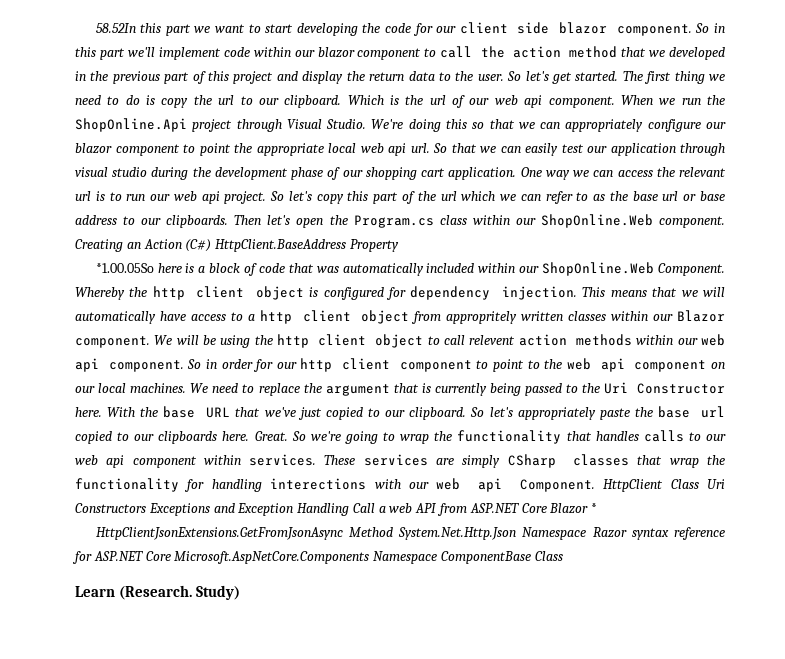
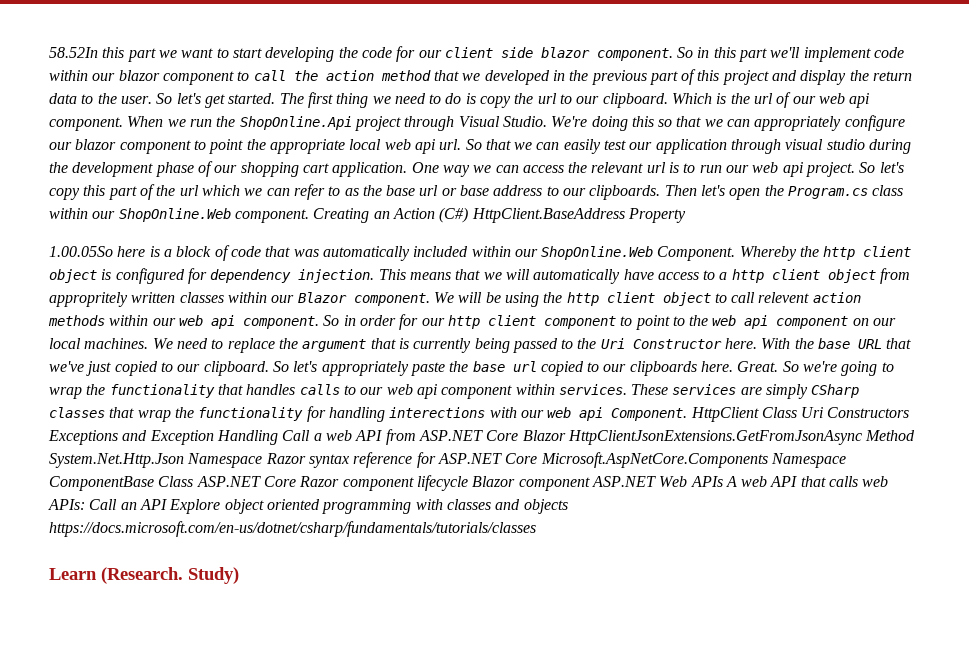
- *1.00.05So here is a block of code that was automatically included within our ShopOnline.Web Component.
+ 1.00.05So here is a block of code that was automatically included within our ShopOnline.Web Component.
- HttpClient Class Uri Constructors Exceptions and Exception Handling Call a web API from ASP.NET Core Blazor *
- HttpClientJsonExtensions.GetFromJsonAsync Method System.Net.Http.Json Namespace Razor syntax reference for ASP.NET Core Microsoft.AspNetCore.Components Namespace ComponentBase Class
+ HttpClient Class Uri Constructors Exceptions and Exception Handling Call a web API from ASP.NET Core Blazor HttpClientJsonExtensions.GetFromJsonAsync Method System.Net.Http.Json Namespace Razor syntax reference for ASP.NET Core Microsoft.AspNetCore.Components Namespace ComponentBase Class ASP.NET Core Razor component lifecycle Blazor component ASP.NET Web APIs A web API that calls web APIs: Call an API Explore object oriented programming with classes and objects https://docs.microsoft.com/en-us/dotnet/csharp/fundamentals/tutorials/classes

